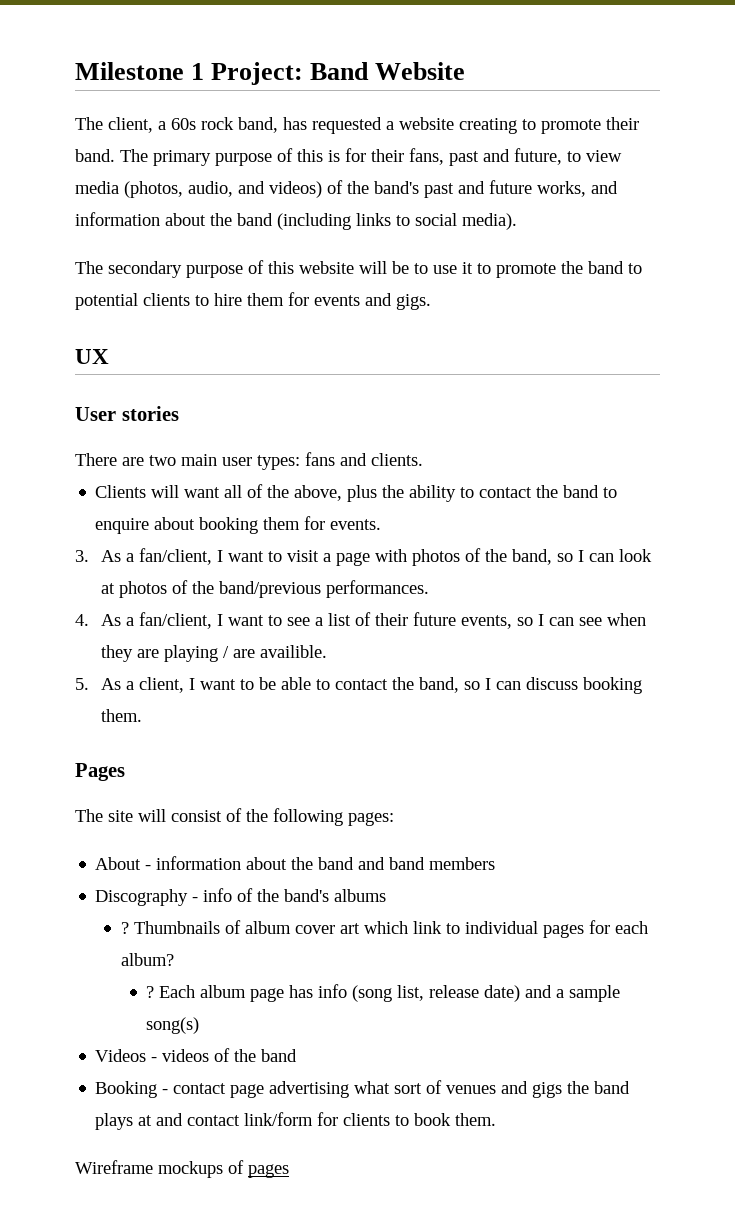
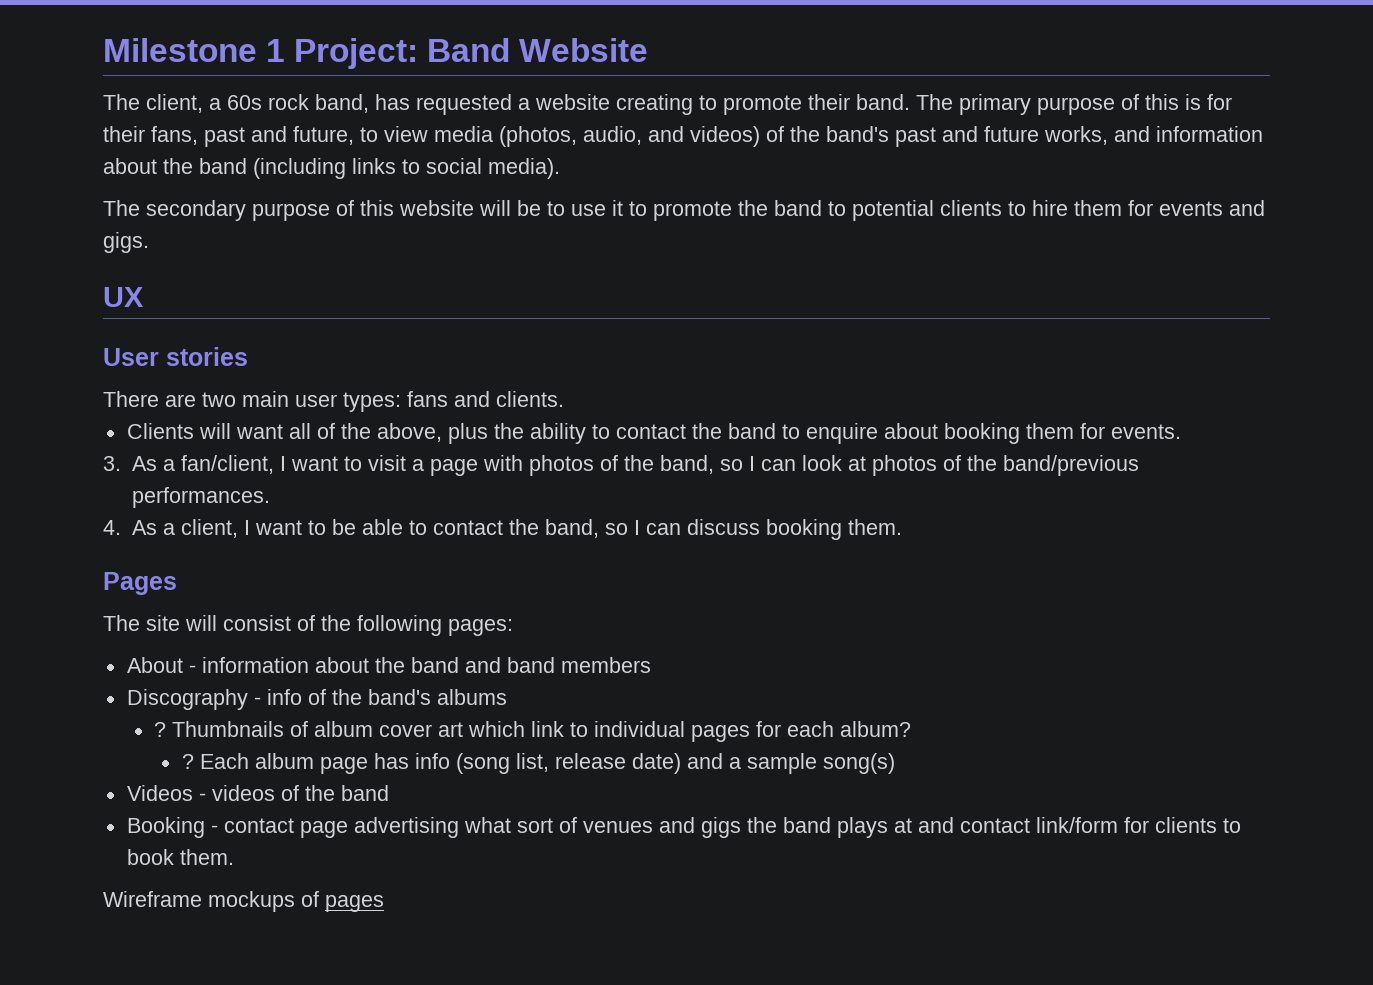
- 4. As a fan/client, I want to see a list of their future events, so I can see when they are playing / are availible.
- 5. As a client, I want to be able to contact the band, so I can discuss booking them.
+ 4. As a client, I want to be able to contact the band, so I can discuss booking them.

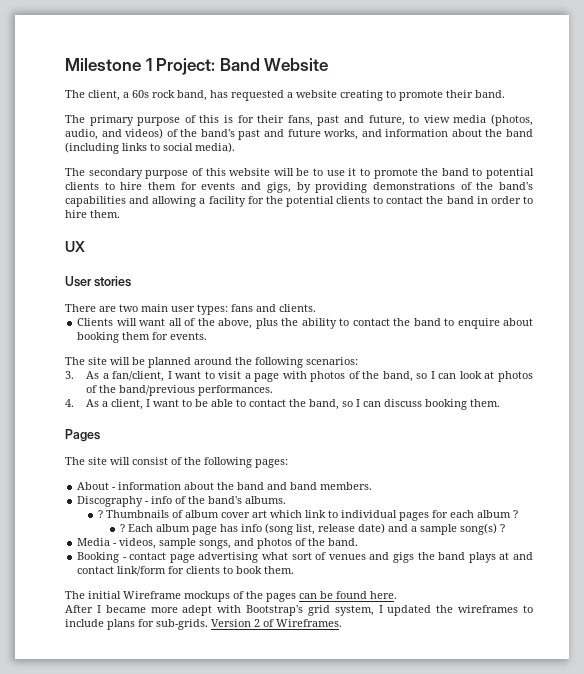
- The client, a 60s rock band, has requested a website creating to promote their band. The primary purpose of this is for their fans, past and future, to view media (photos, audio, and videos) of the band's past and future works, and information about the band (including links to social media).
+ The client, a 60s rock band, has requested a website creating to promote their band.
+ The primary purpose of this is for their fans, past and future, to view media (photos, audio, and videos) of the band's past and future works, and information about the band (including links to social media).
- The secondary purpose of this website will be to use it to promote the band to potential clients to hire them for events and gigs.
+ The secondary purpose of this website will be to use it to promote the band to potential clients to hire them for events and gigs, by providing demonstrations of the band's capabilities and allowing a facility for the potential clients to contact the band in order to hire them.
+ The site will be planned around the following scenarios:
- About - information about the band and band members
+ About - information about the band and band members.
- Discography - info of the band's albums
+ Discography - info of the band's albums.
- Thumbnails of album cover art which link to individual pages for each album?
+ Thumbnails of album cover art which link to individual pages for each album ?
- Each album page has info (song list, release date) and a sample song(s)
- Videos - videos of the band
+ Each album page has info (song list, release date) and a sample song(s) ?
+ Media - videos, sample songs, and photos of the band.
- Wireframe mockups of pages
+ The initial Wireframe mockups of the pages can be found here.
+ After I became more adept with Bootstrap's grid system, I updated the wireframes to include plans for sub-grids. Version 2 of Wireframes.

